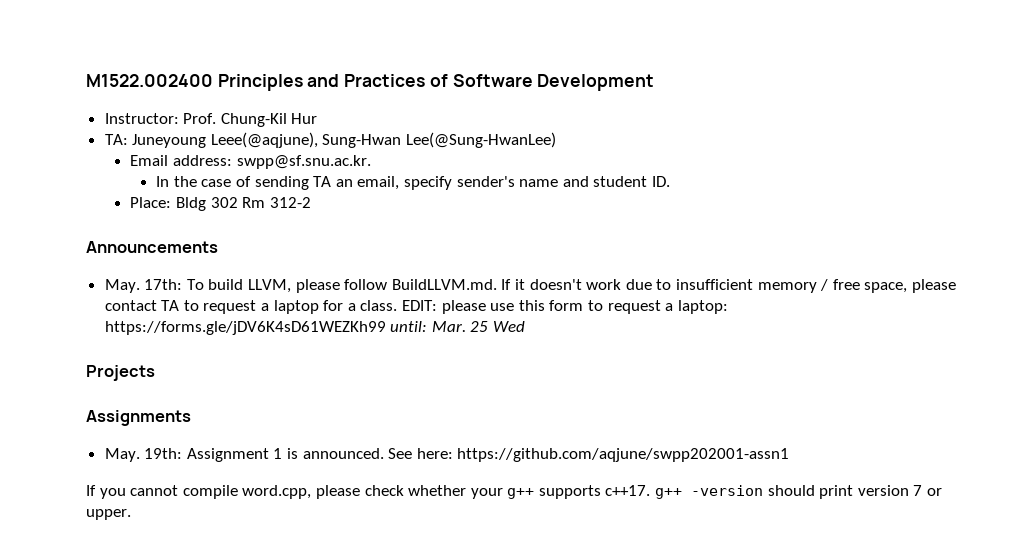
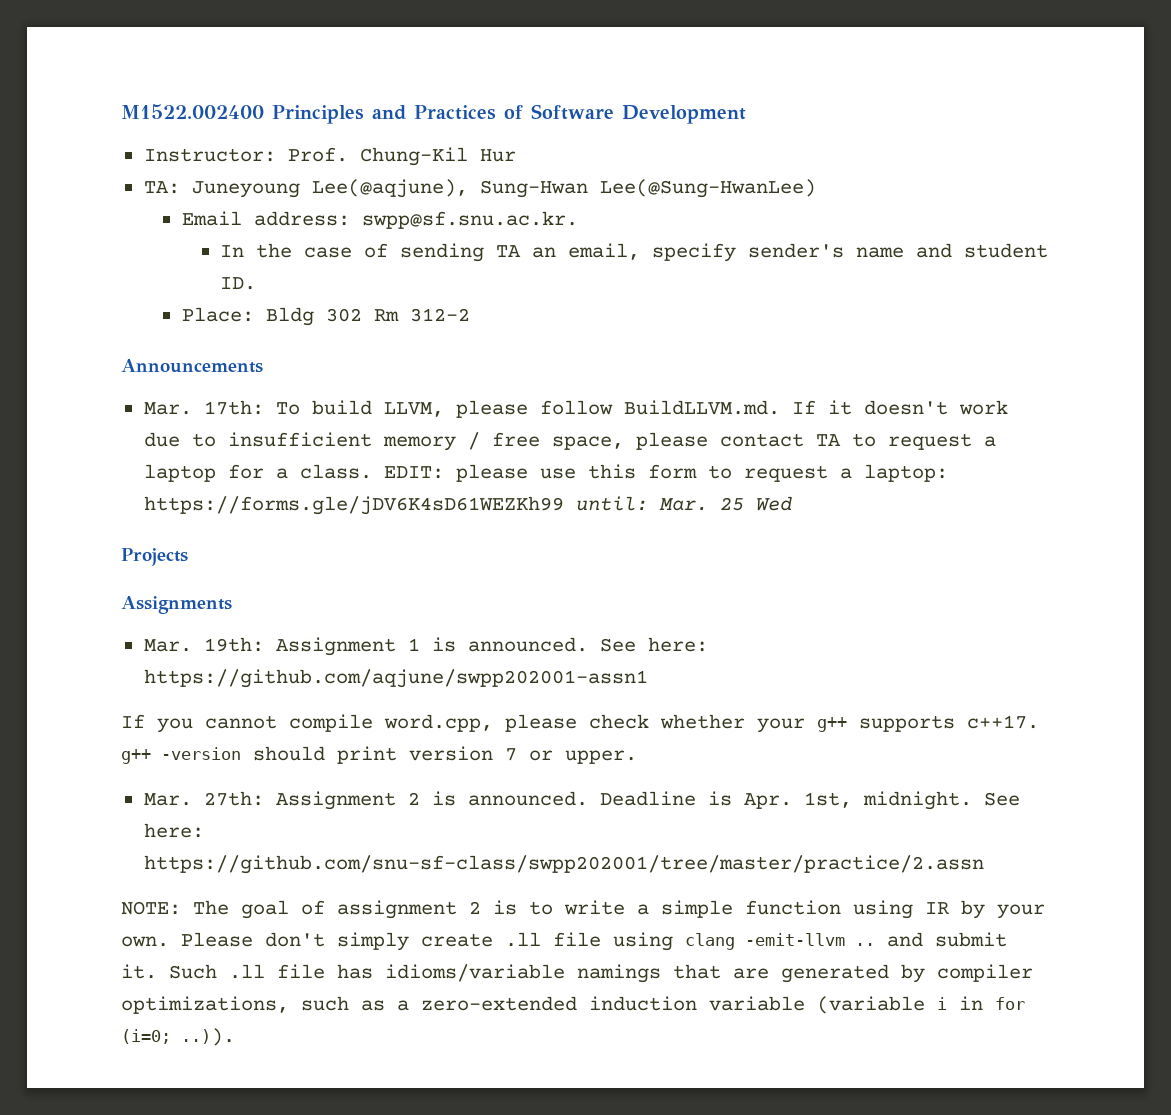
- TA: Juneyoung Leee(@aqjune), Sung-Hwan Lee(@Sung-HwanLee)
+ TA: Juneyoung Lee(@aqjune), Sung-Hwan Lee(@Sung-HwanLee)
- May. 17th: To build LLVM, please follow BuildLLVM.md. If it doesn't work due to insufficient memory / free space, please contact TA to request a laptop for a class.
+ Mar. 17th: To build LLVM, please follow BuildLLVM.md. If it doesn't work due to insufficient memory / free space, please contact TA to request a laptop for a class.
- May. 19th: Assignment 1 is announced.
+ Mar. 19th: Assignment 1 is announced.
+ Mar. 27th: Assignment 2 is announced. Deadline is Apr. 1st, midnight. See here: https://github.com/snu-sf-class/swpp202001/tree/master/practice/2.assn
+ NOTE: The goal of assignment 2 is to write a simple function using IR by your own. Please don't simply create .ll file using clang -emit-llvm .. and submit it. Such .ll file has idioms/variable namings that are generated by compiler optimizations, such as a zero-extended induction variable (variable i in for (i=0; ..)).

